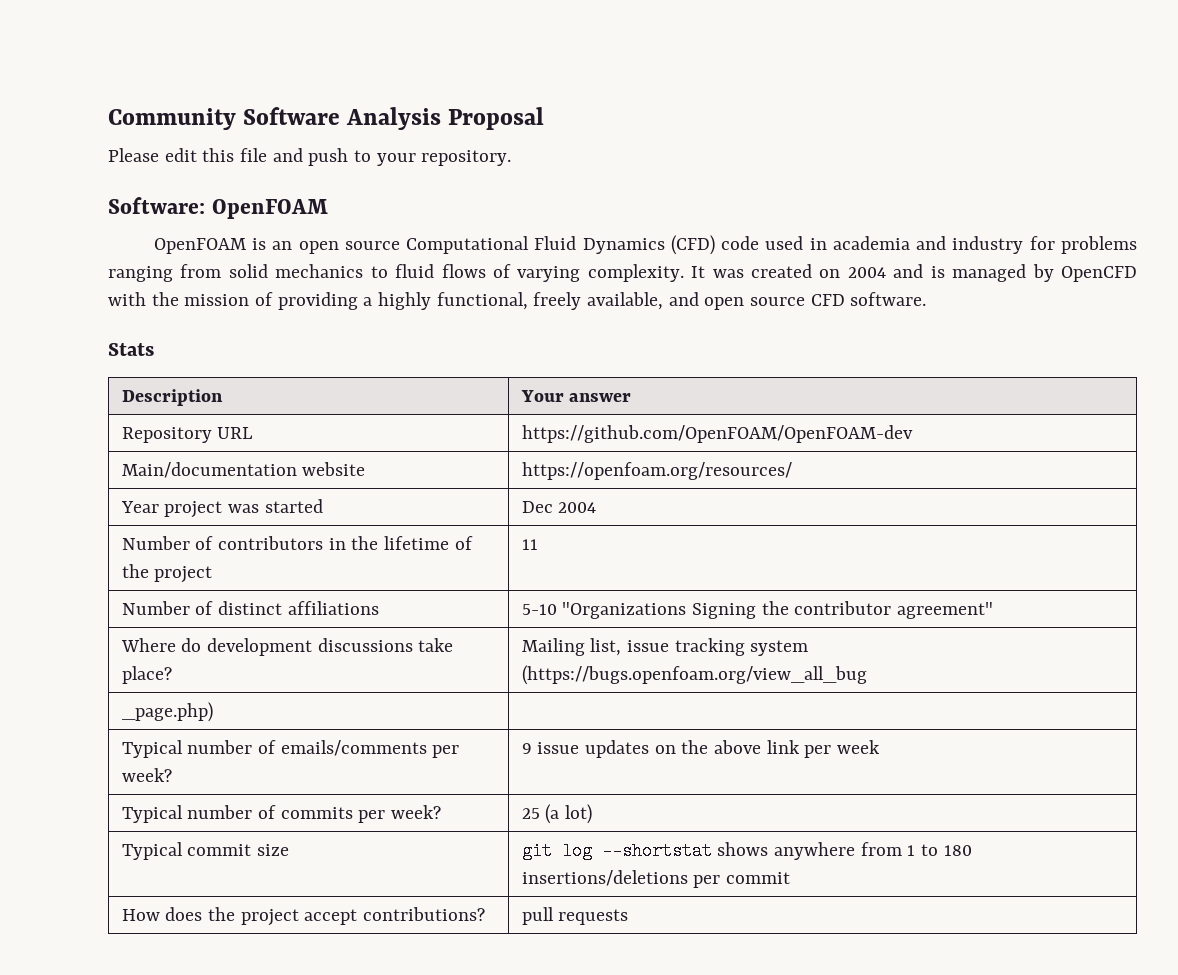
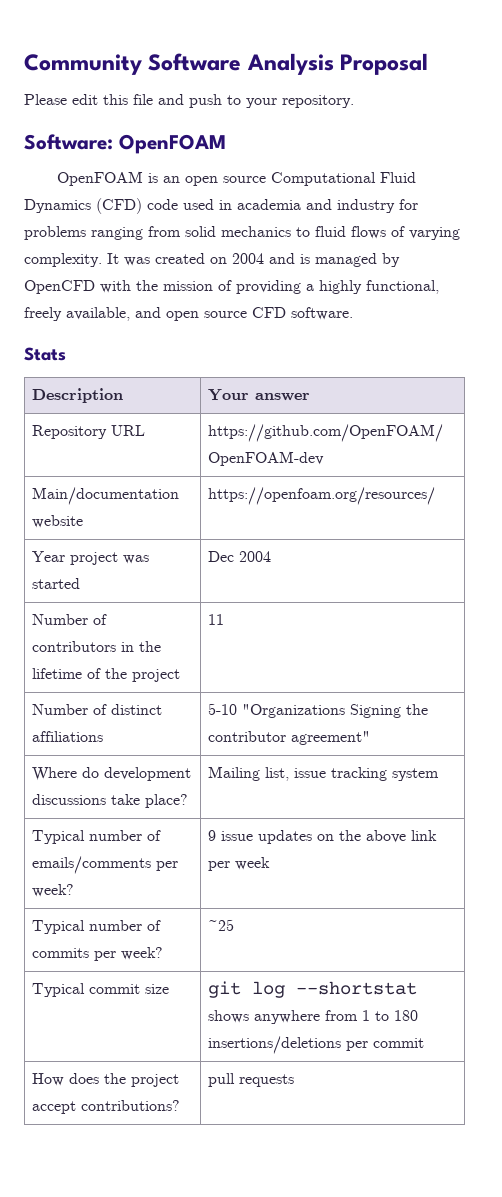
- Where do development discussions take place? | Mailing list, issue tracking system (https://bugs.openfoam.org/view_all_bug
- _page.php) |
+ Where do development discussions take place? | Mailing list, issue tracking system
- Typical number of commits per week? | 25 (a lot)
+ Typical number of commits per week? | ~25

